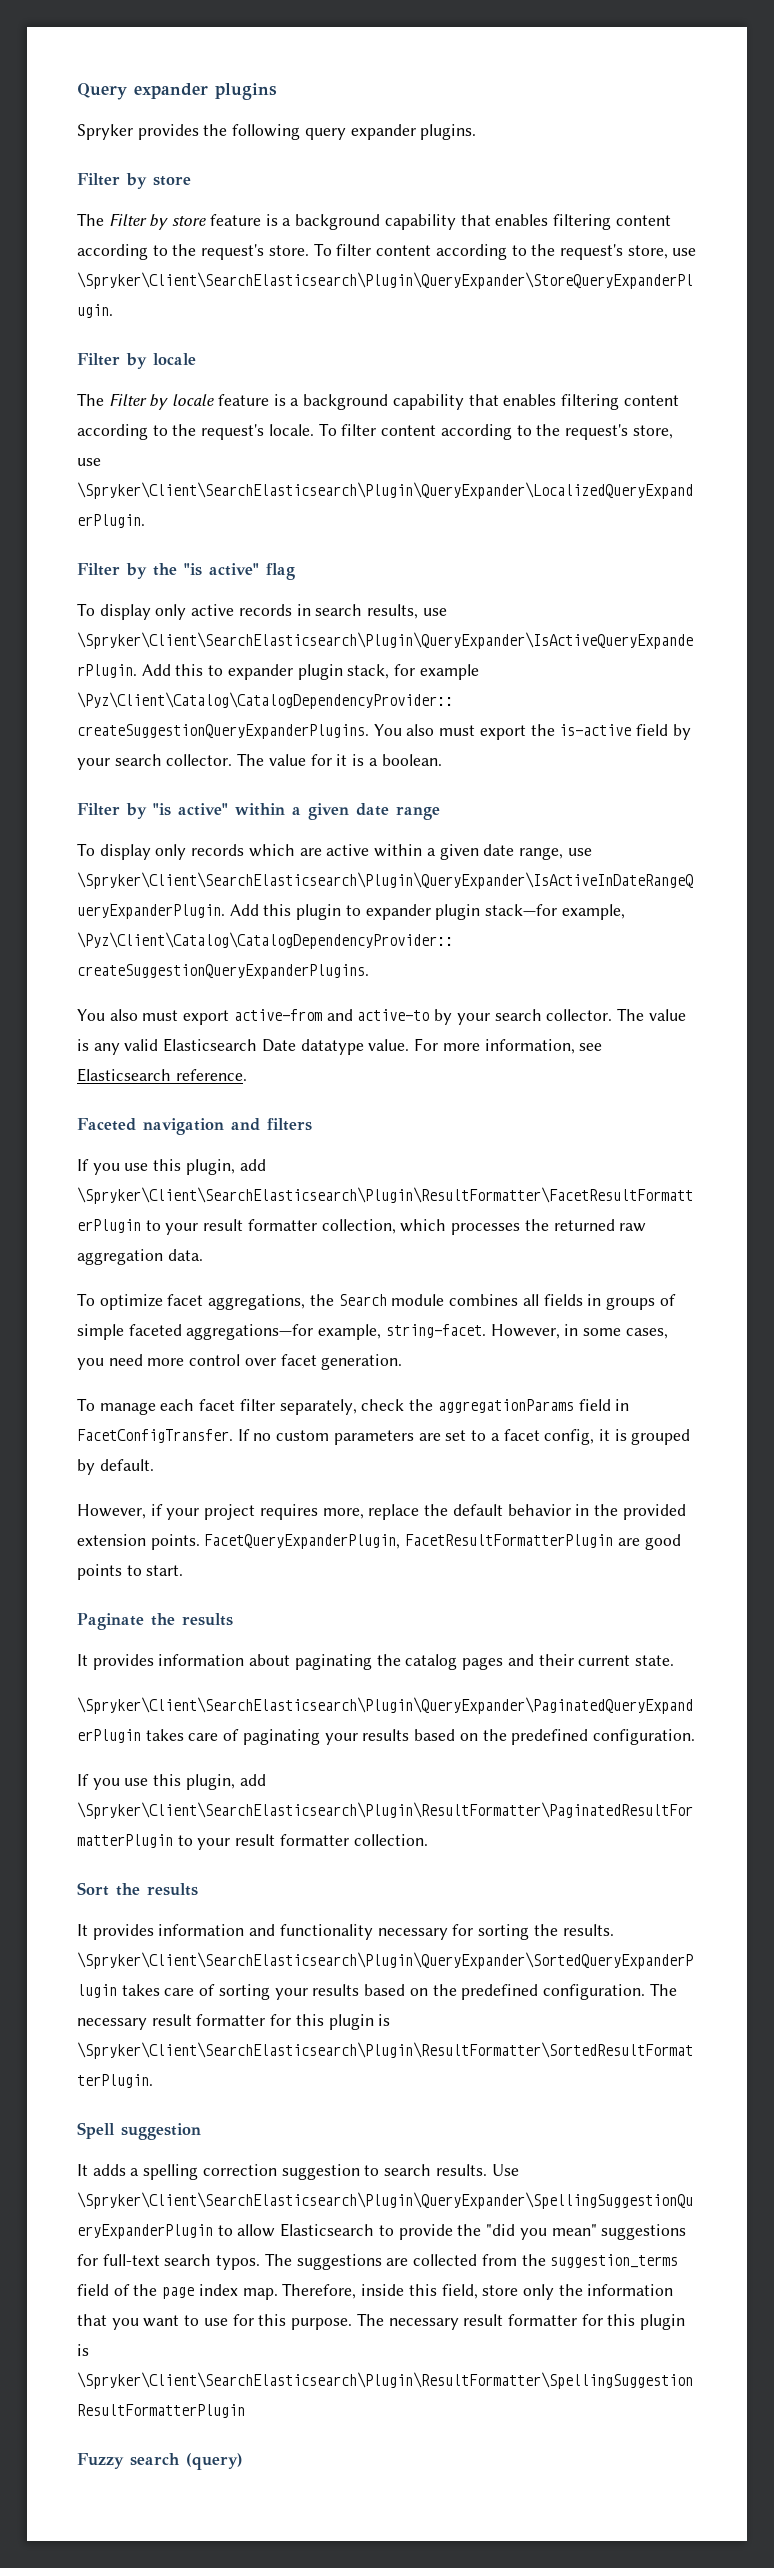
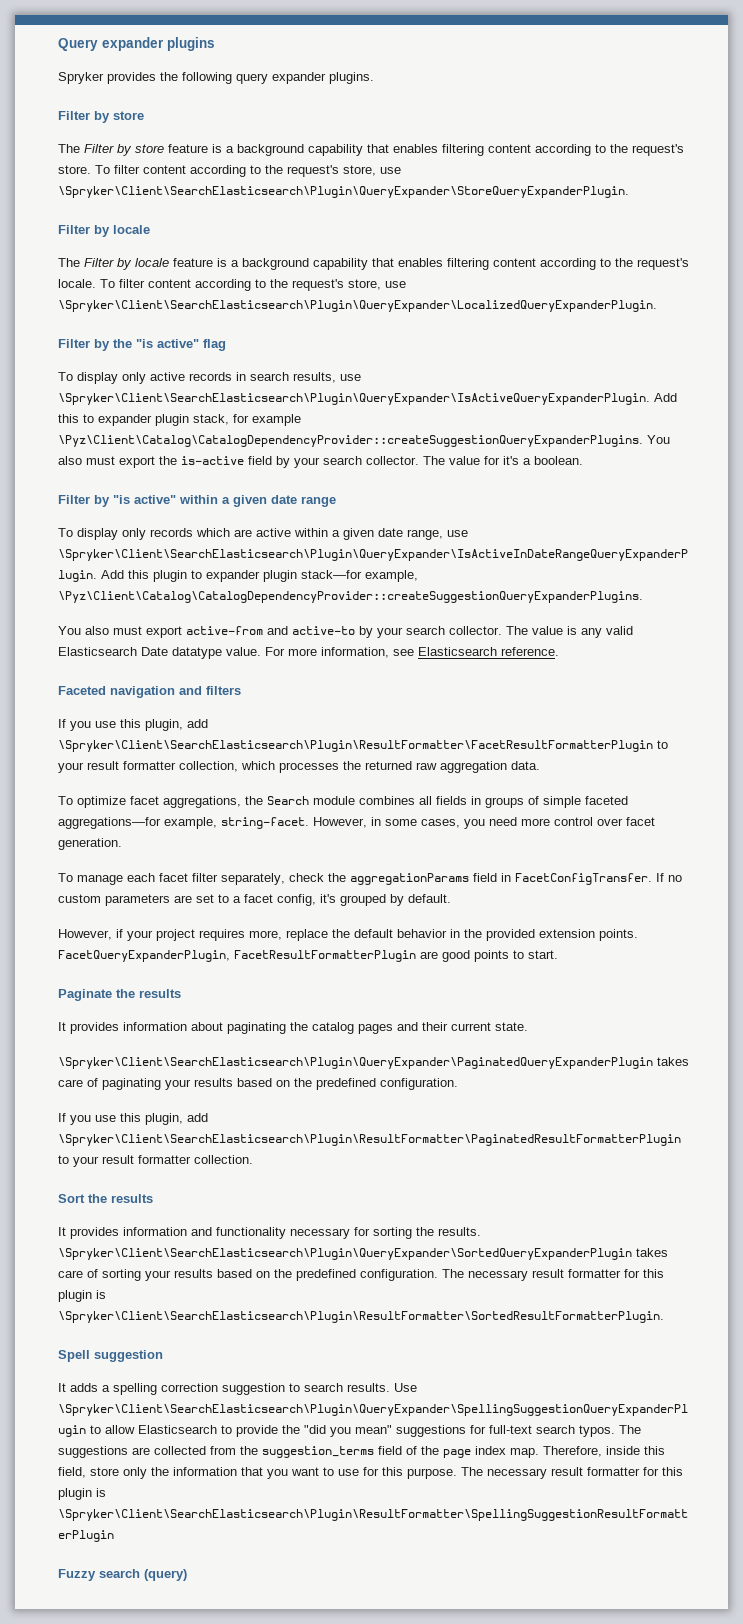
- The value for it is a boolean.
+ The value for it's a boolean.
- If no custom parameters are set to a facet config, it is grouped by default.
+ If no custom parameters are set to a facet config, it's grouped by default.

